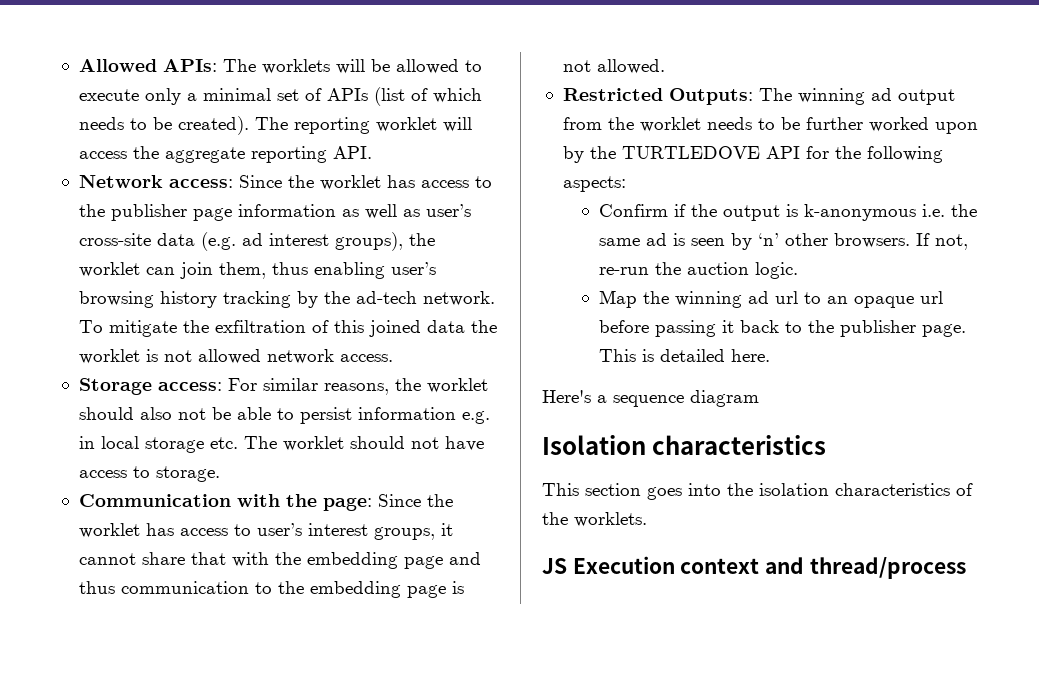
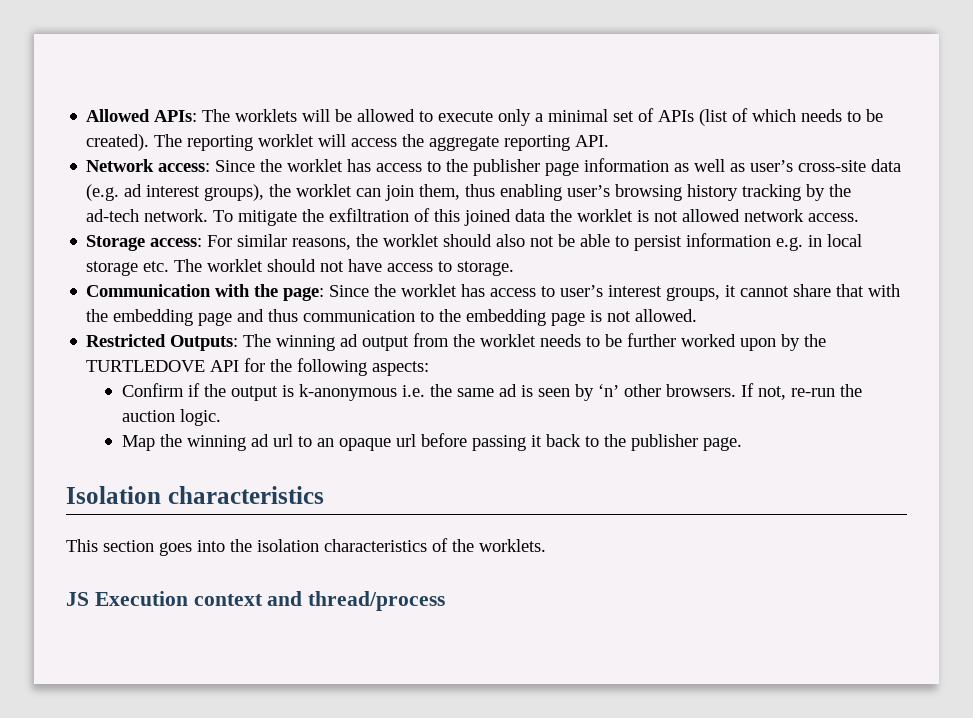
- This is detailed here.
- Here's a sequence diagram

